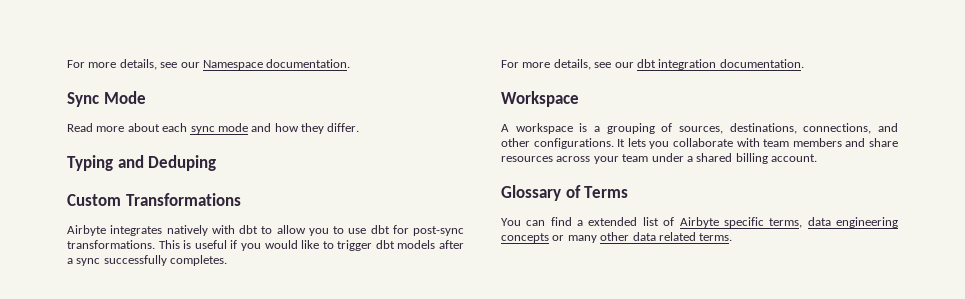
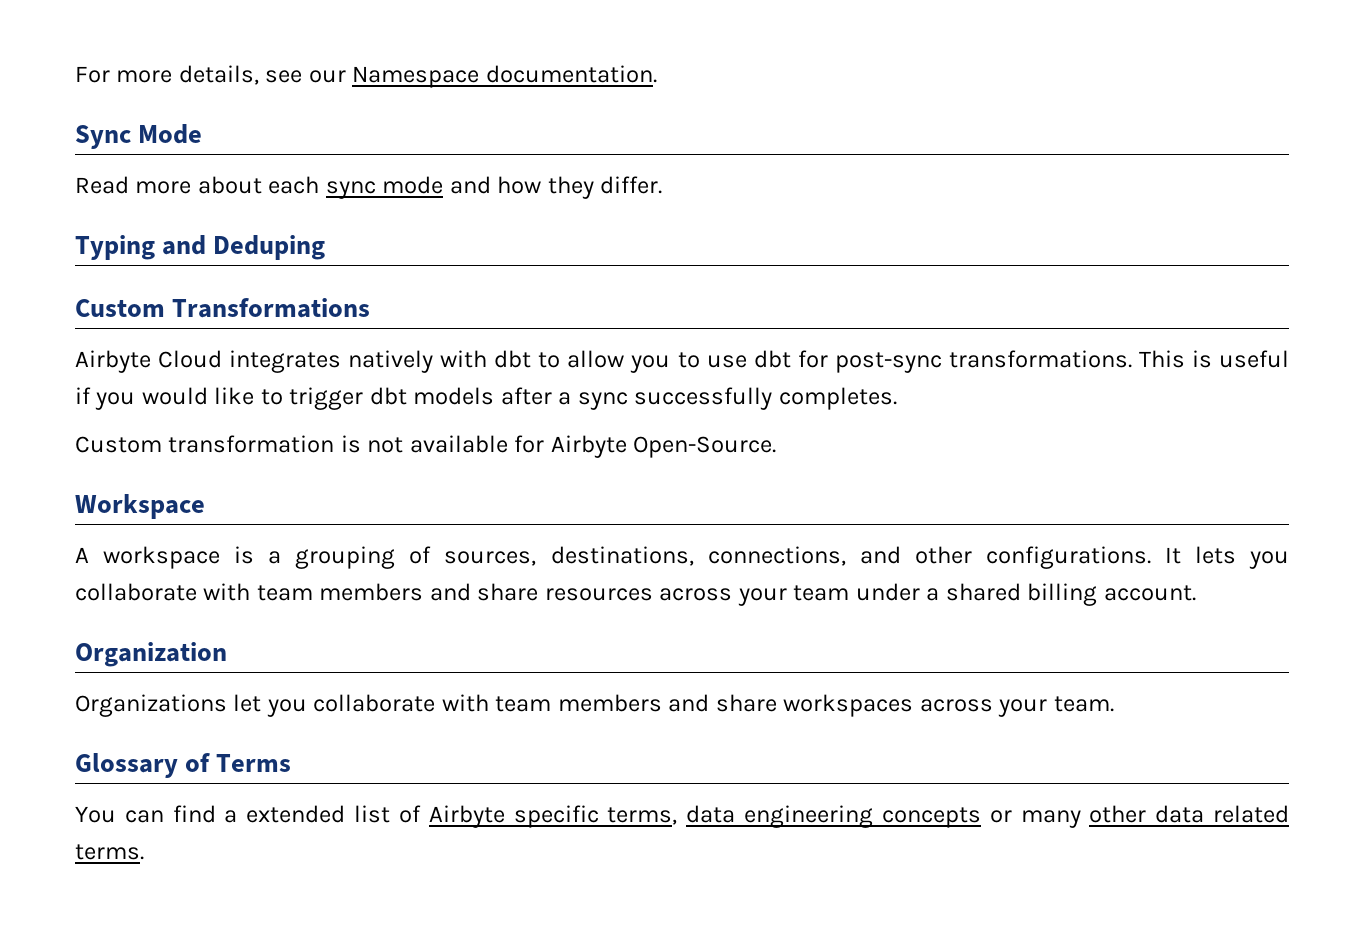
- Airbyte integrates natively with dbt to allow you to use dbt for post-sync transformations.
+ Airbyte Cloud integrates natively with dbt to allow you to use dbt for post-sync transformations.
- For more details, see our dbt integration documentation.
+ Custom transformation is not available for Airbyte Open-Source.
+ Organization
+ Organizations let you collaborate with team members and share workspaces across your team.

